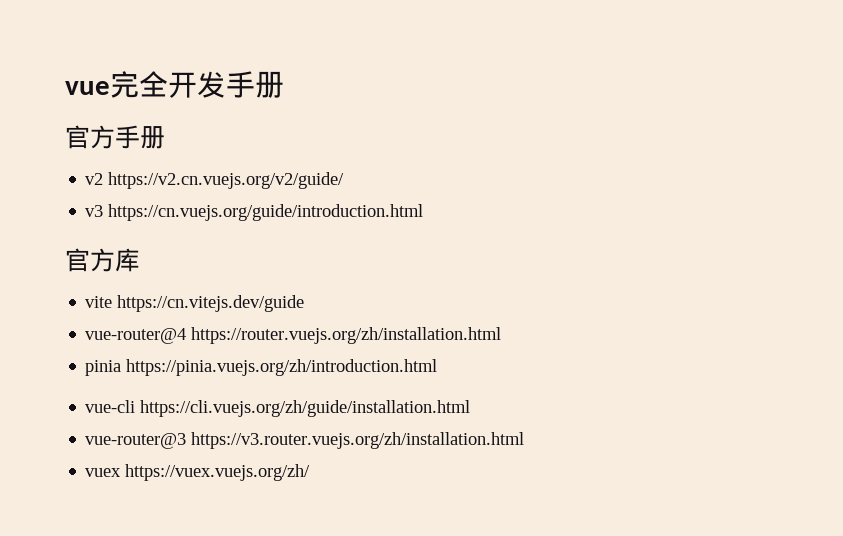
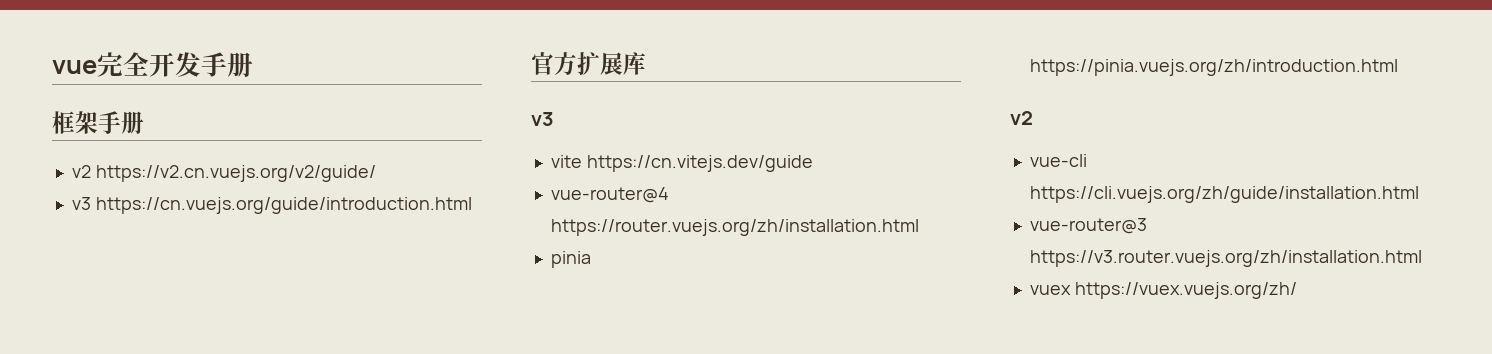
- 官方手册
+ 框架手册
- 官方库
+ 官方扩展库
+ v3
  pinia https://pinia.vuejs.org/zh/introduction.html
+ v2

